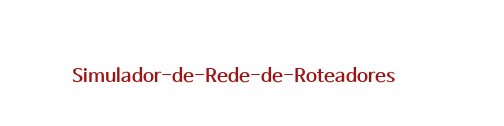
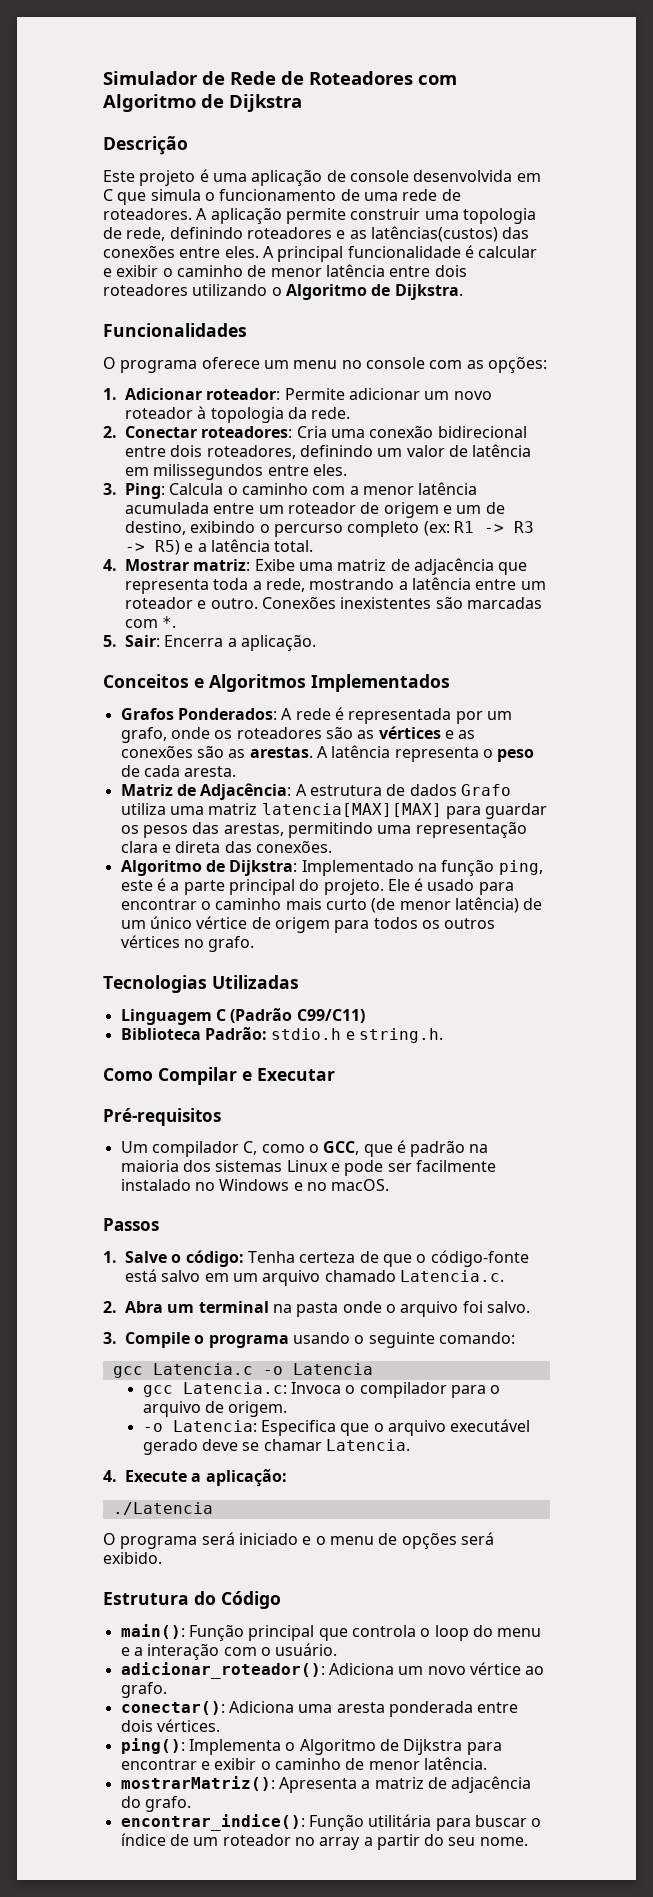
- Simulador-de-Rede-de-Roteadores
+ Simulador de Rede de Roteadores com Algoritmo de Dijkstra
+ Descrição
+ Este projeto é uma aplicação de console desenvolvida em C que simula o funcionamento de uma rede de roteadores. A aplicação permite construir uma topologia de rede, definindo roteadores e as latências(custos) das conexões entre eles. A principal funcionalidade é calcular e exibir o caminho de menor latência entre dois roteadores utilizando o Algoritmo de Dijkstra.
+ Funcionalidades
+ O programa oferece um menu no console com as opções:
+ 1. Adicionar roteador: Permite adicionar um novo roteador à topologia da rede.
+ 2. Conectar roteadores: Cria uma conexão bidirecional entre dois roteadores, definindo um valor de latência em milissegundos entre eles.
+ 3. Ping: Calcula o caminho com a menor latência acumulada entre um roteador de origem e um de destino, exibindo o percurso completo (ex: R1 -> R3 -> R5) e a latência total.
+ 4. Mostrar matriz: Exibe uma matriz de adjacência que representa toda a rede, mostrando a latência entre um roteador e outro. Conexões inexistentes são marcadas com *.
+ 5. Sair: Encerra a aplicação.
+ Conceitos e Algoritmos Implementados
+ Grafos Ponderados: A rede é representada por um grafo, onde os roteadores são as vértices e as conexões são as arestas. A latência representa o peso de cada aresta.
+ Matriz de Adjacência: A estrutura de dados Grafo utiliza uma matriz latencia[MAX][MAX] para guardar os pesos das arestas, permitindo uma representação clara e direta das conexões.
+ Algoritmo de Dijkstra: Implementado na função ping, este é a parte principal do projeto. Ele é usado para encontrar o caminho mais curto (de menor latência) de um único vértice de origem para todos os outros vértices no grafo.
+ Tecnologias Utilizadas
+ Linguagem C (Padrão C99/C11)
+ Biblioteca Padrão: stdio.h e string.h.
+ Como Compilar e Executar
+ Pré-requisitos
+ Um compilador C, como o GCC, que é padrão na maioria dos sistemas Linux e pode ser facilmente instalado no Windows e no macOS.
+ Passos
+ 1. Salve o código: Tenha certeza de que o código-fonte está salvo em um arquivo chamado Latencia.c.
+ 2. Abra um terminal na pasta onde o arquivo foi salvo.
+ 3. Compile o programa usando o seguinte comando:
+ gcc Latencia.c -o Latencia
+ gcc Latencia.c: Invoca o compilador para o arquivo de origem.
+ -o Latencia: Especifica que o arquivo executável gerado deve se chamar Latencia.
+ 4. Execute a aplicação:
+ ./Latencia
+ O programa será iniciado e o menu de opções será exibido.
+ Estrutura do Código
+ main(): Função principal que controla o loop do menu e a interação com o usuário.
+ adicionar_roteador(): Adiciona um novo vértice ao grafo.
+ conectar(): Adiciona uma aresta ponderada entre dois vértices.
+ ping(): Implementa o Algoritmo de Dijkstra para encontrar e exibir o caminho de menor latência.
+ mostrarMatriz(): Apresenta a matriz de adjacência do grafo.
+ encontrar_indice(): Função utilitária para buscar o índice de um roteador no array a partir do seu nome.

